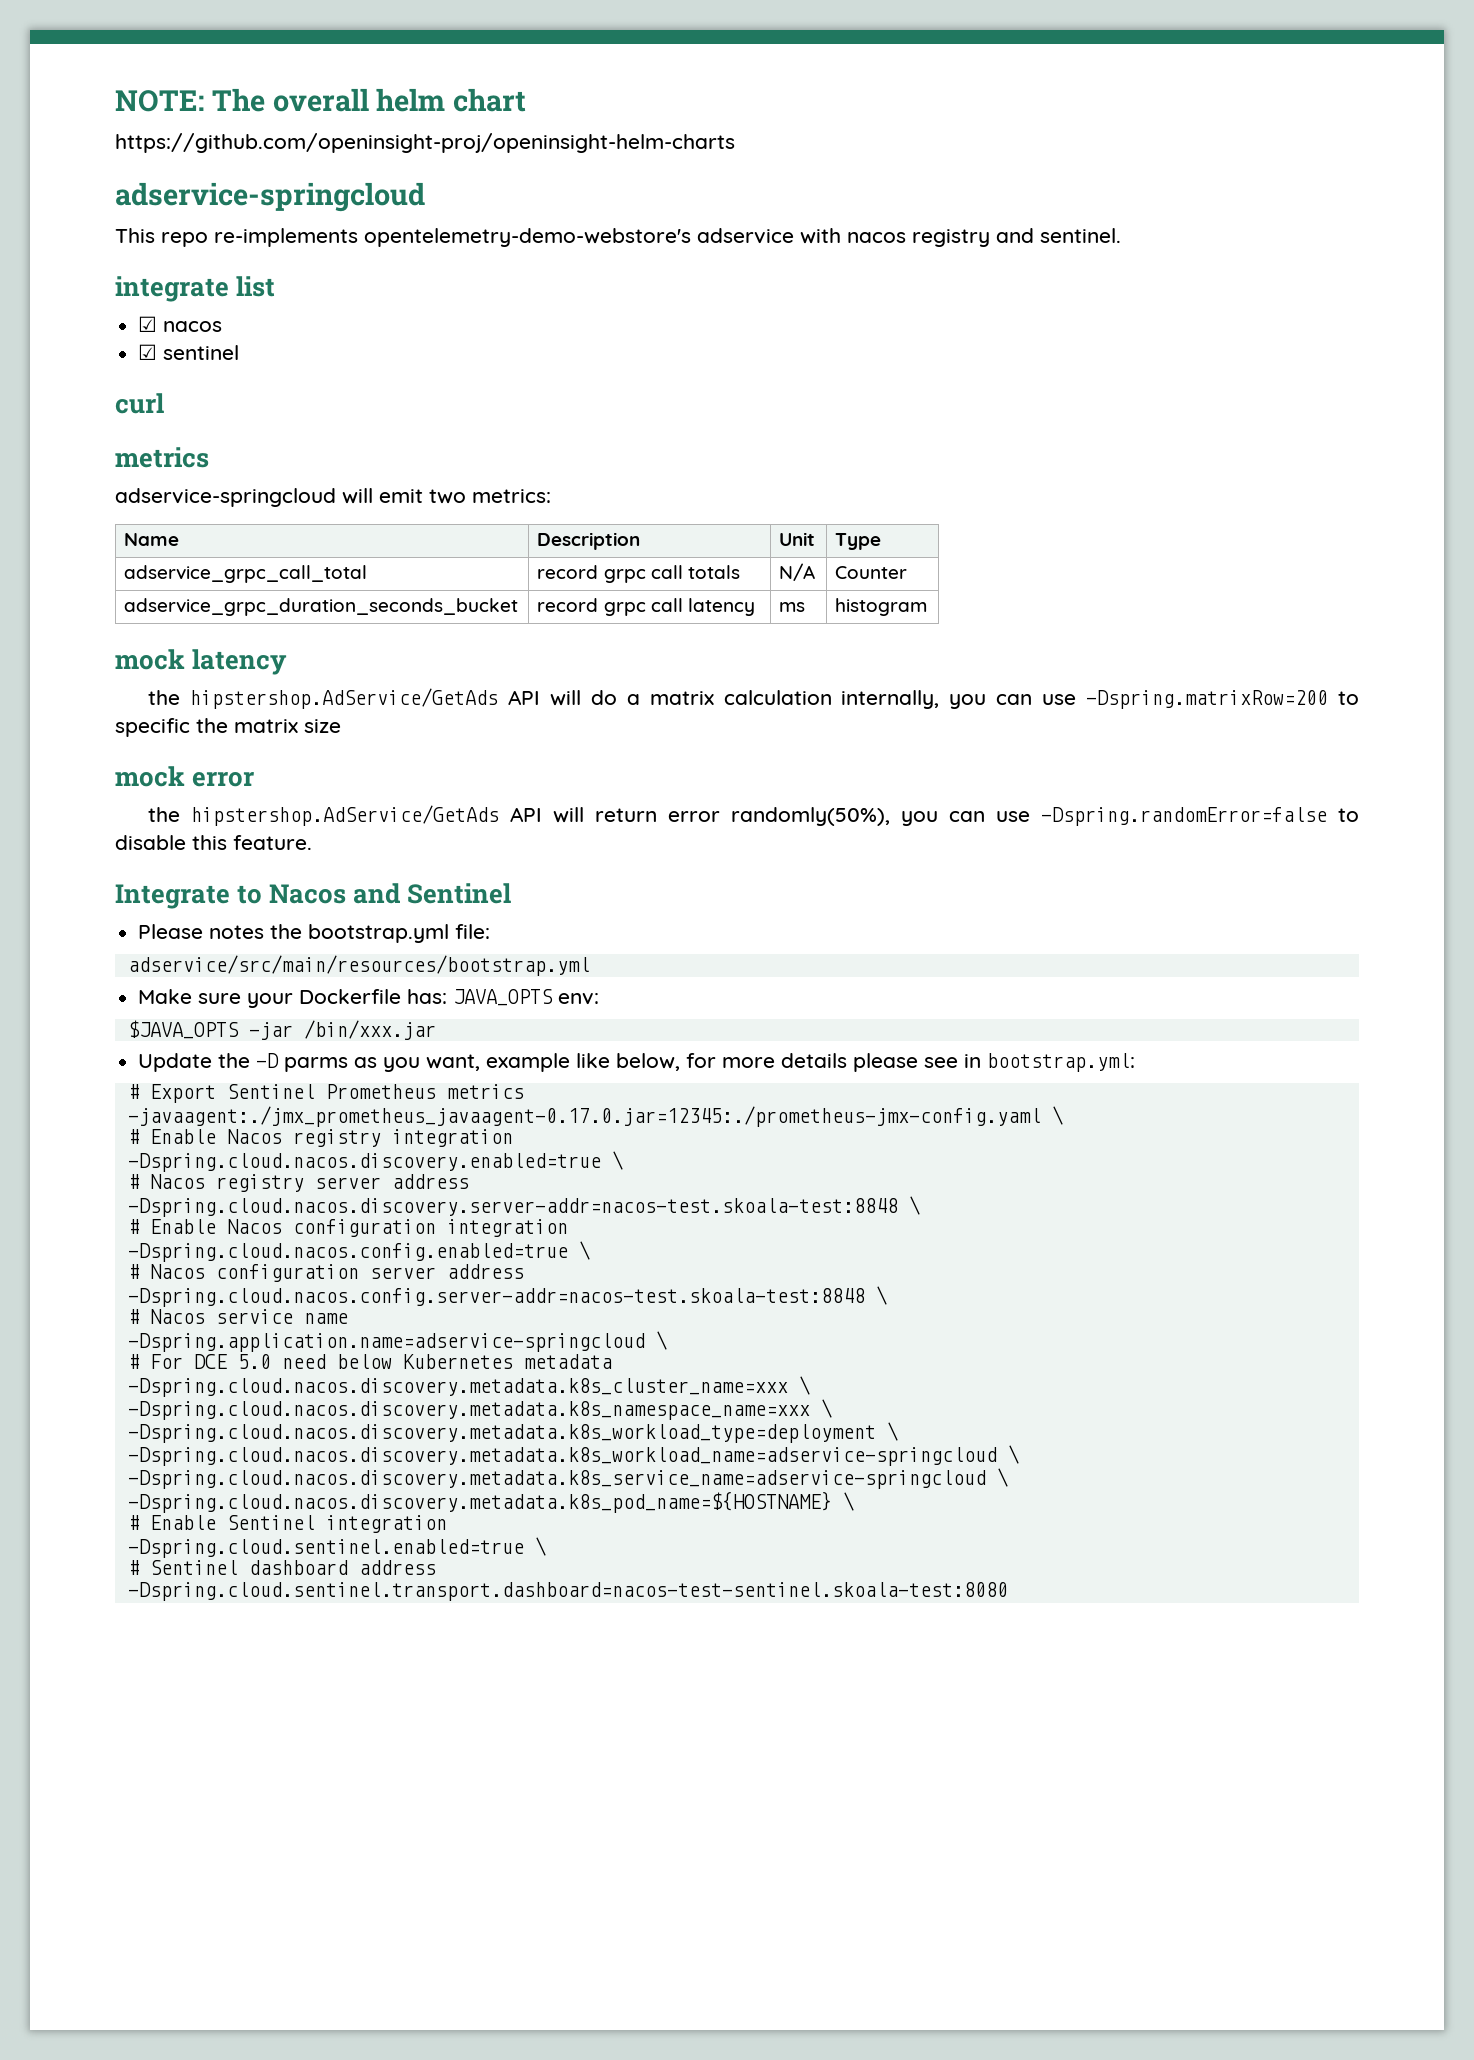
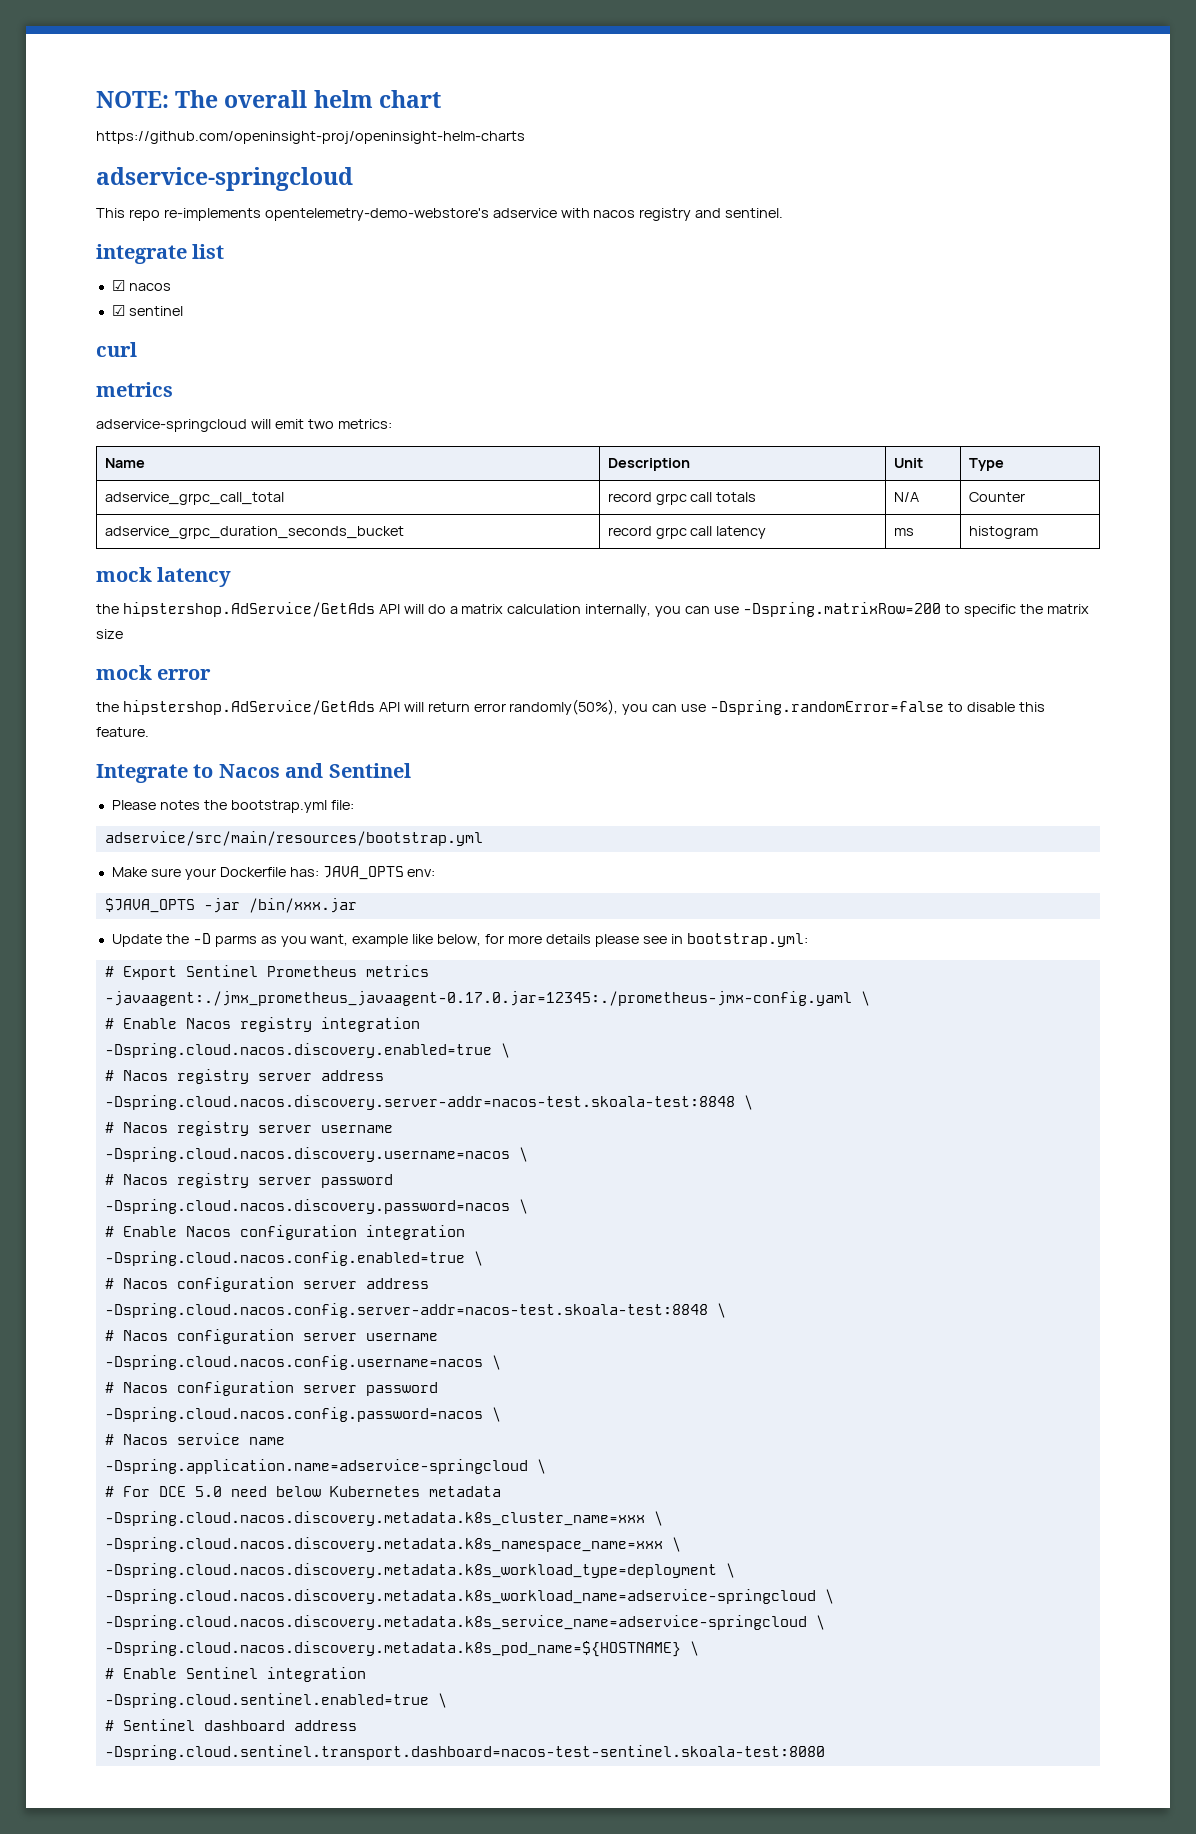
+ # Nacos registry server username
+ -Dspring.cloud.nacos.discovery.username=nacos \
+ # Nacos registry server password
+ -Dspring.cloud.nacos.discovery.password=nacos \
+ # Nacos configuration server username
+ -Dspring.cloud.nacos.config.username=nacos \
+ # Nacos configuration server password
+ -Dspring.cloud.nacos.config.password=nacos \

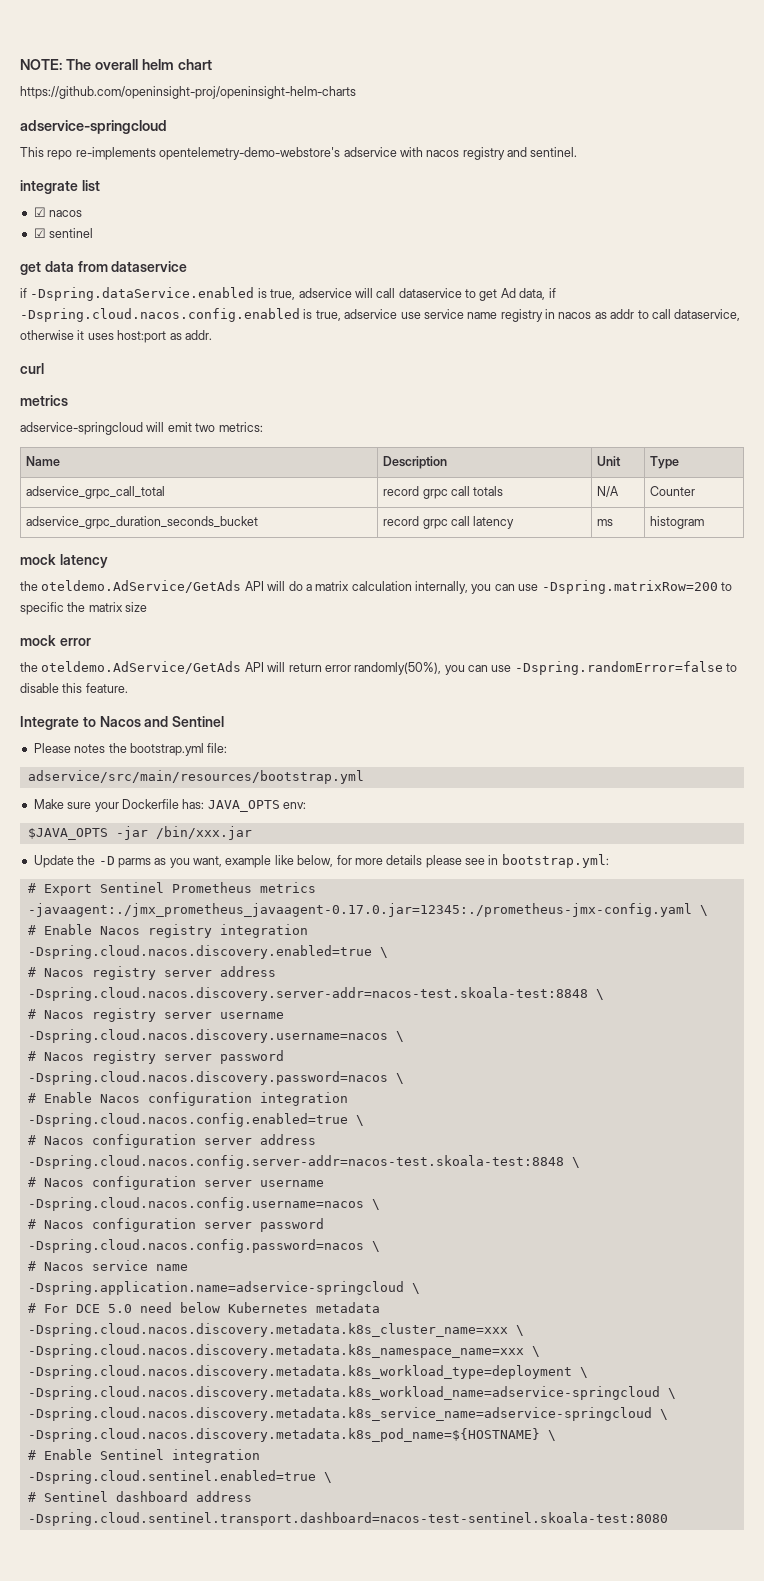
+ get data from dataservice
+ if -Dspring.dataService.enabled is true, adservice will call dataservice to get Ad data, if -Dspring.cloud.nacos.config.enabled is true, adservice use service name registry in nacos as addr to call dataservice, otherwise it uses host:port as addr.
- the hipstershop.AdService/GetAds API will do a matrix calculation internally, you can use -Dspring.matrixRow=200 to specific the matrix size
+ the oteldemo.AdService/GetAds API will do a matrix calculation internally, you can use -Dspring.matrixRow=200 to specific the matrix size
- the hipstershop.AdService/GetAds API will return error randomly(50%), you can use -Dspring.randomError=false to disable this feature.
+ the oteldemo.AdService/GetAds API will return error randomly(50%), you can use -Dspring.randomError=false to disable this feature.

